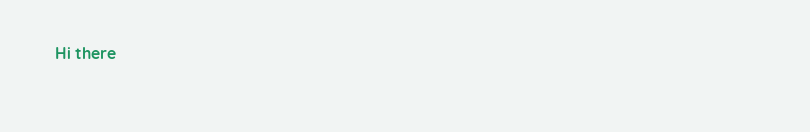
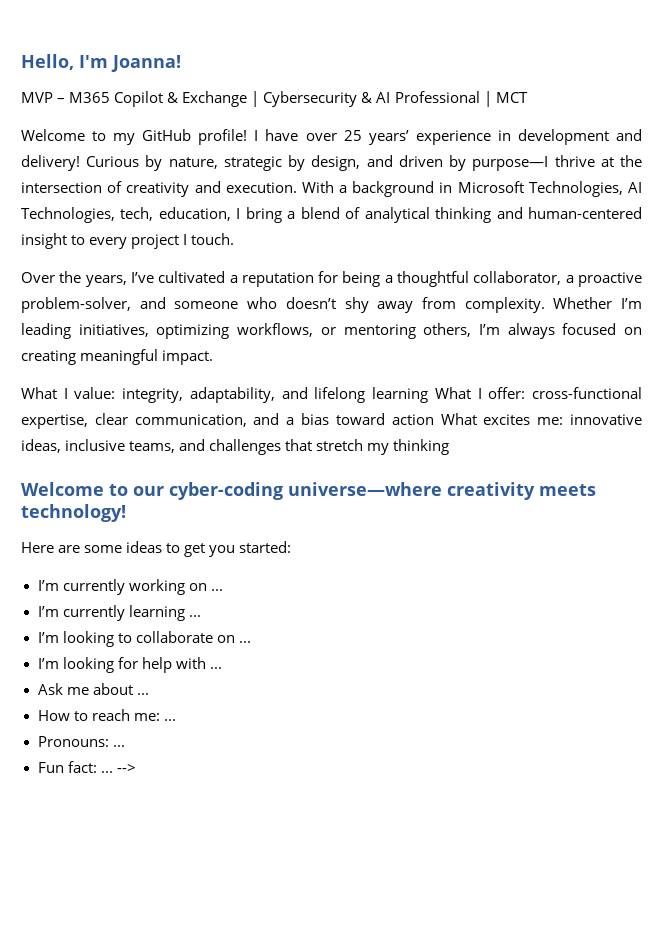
- Hi there
+ Hello, I'm Joanna!
+ MVP – M365 Copilot & Exchange | Cybersecurity & AI Professional | MCT
+ Welcome to my GitHub profile! I have over 25 years’ experience in development and delivery! Curious by nature, strategic by design, and driven by purpose—I thrive at the intersection of creativity and execution. With a background in Microsoft Technologies, AI Technologies, tech, education, I bring a blend of analytical thinking and human-centered insight to every project I touch.
+ Over the years, I’ve cultivated a reputation for being a thoughtful collaborator, a proactive problem-solver, and someone who doesn’t shy away from complexity. Whether I’m leading initiatives, optimizing workflows, or mentoring others, I’m always focused on creating meaningful impact.
+ What I value: integrity, adaptability, and lifelong learning What I offer: cross-functional expertise, clear communication, and a bias toward action What excites me: innovative ideas, inclusive teams, and challenges that stretch my thinking
+ Welcome to our cyber‑coding universe—where creativity meets technology!
+ Here are some ideas to get you started:
+ I’m currently working on ...
+ I’m currently learning ...
+ I’m looking to collaborate on ...
+ I’m looking for help with ...
+ Ask me about ...
+ How to reach me: ...
+ Pronouns: ...
+ Fun fact: ... -->

